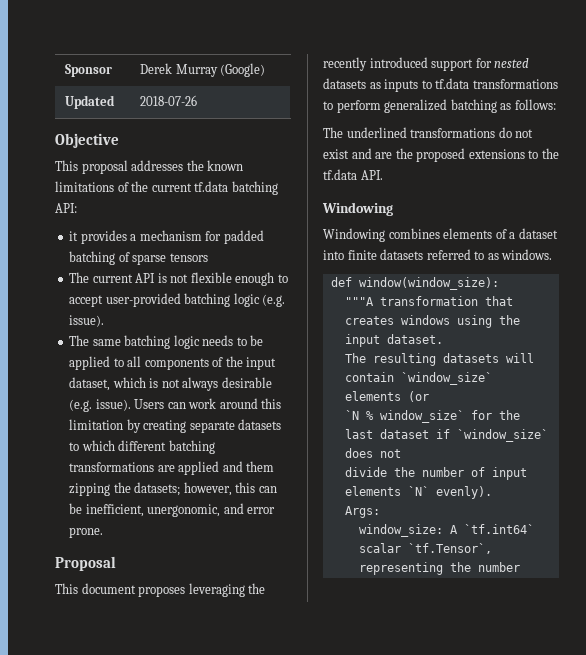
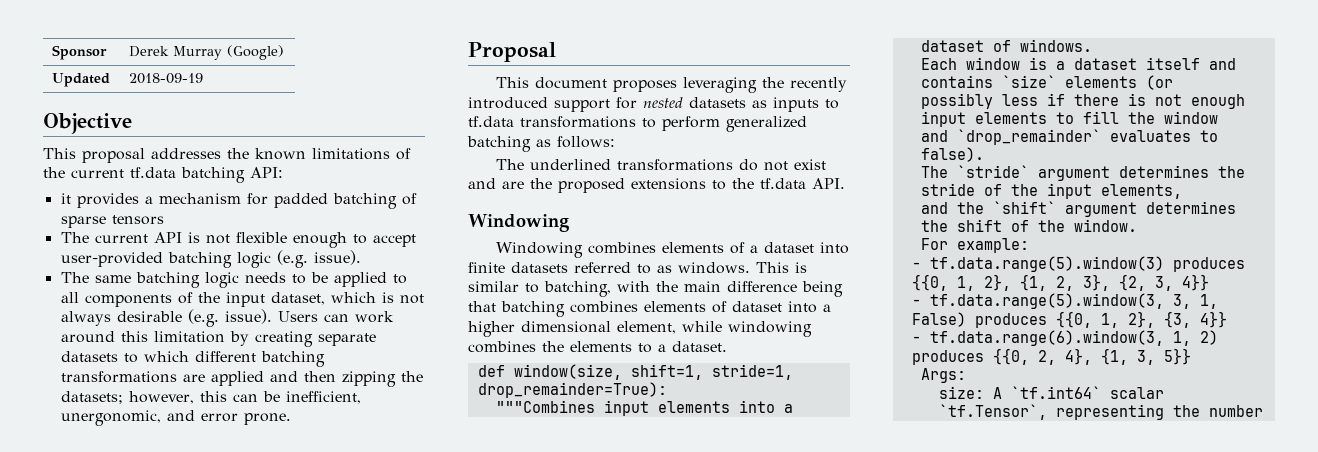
- Updated | 2018-07-26
+ Updated | 2018-09-19
- Users can work around this limitation by creating separate datasets to which different batching transformations are applied and them zipping the datasets; however, this can be inefficient, unergonomic, and error prone.
+ Users can work around this limitation by creating separate datasets to which different batching transformations are applied and then zipping the datasets; however, this can be inefficient, unergonomic, and error prone.
- Windowing combines elements of a dataset into finite datasets referred to as windows.
- def window(window_size):
- """A transformation that creates windows using the input dataset.
- The resulting datasets will contain `window_size` elements (or
- `N % window_size` for the last dataset if `window_size` does not
- divide the number of input elements `N` evenly).
+ Windowing combines elements of a dataset into finite datasets referred to as windows. This is similar to batching, with the main difference being that batching combines elements of dataset into a higher dimensional element, while windowing combines the elements to a dataset.
+ def window(size, shift=1, stride=1, drop_remainder=True):
+ """Combines input elements into a dataset of windows.
+ Each window is a dataset itself and contains `size` elements (or
+ possibly less if there is not enough input elements to fill the window
+ and `drop_remainder` evaluates to false).
+ The `stride` argument determines the stride of the input elements,
+ and the `shift` argument determines the shift of the window.
+ For example:
+ - tf.data.range(5).window(3) produces {{0, 1, 2}, {1, 2, 3}, {2, 3, 4}}
+ - tf.data.range(5).window(3, 3, 1, False) produces {{0, 1, 2}, {3, 4}}
+ - tf.data.range(6).window(3, 1, 2) produces {{0, 2, 4}, {1, 3, 5}}
- window_size: A `tf.int64` scalar `tf.Tensor`, representing the number
+ size: A `tf.int64` scalar `tf.Tensor`, representing the number

